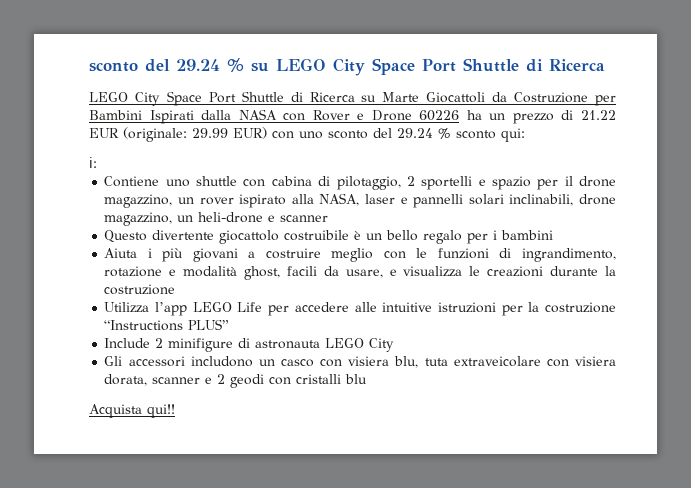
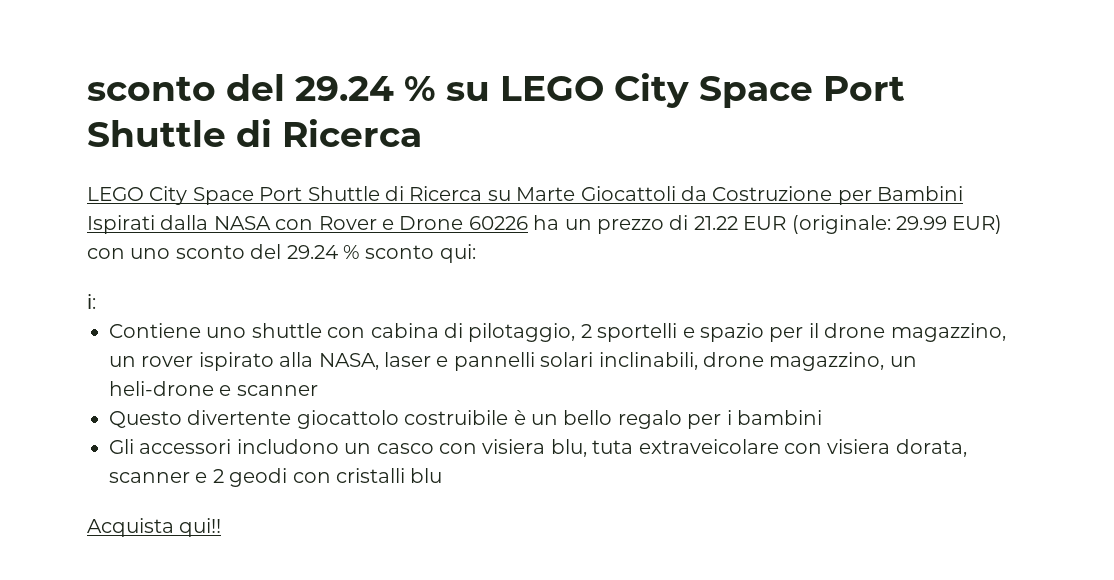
- Aiuta i più giovani a costruire meglio con le funzioni di ingrandimento, rotazione e modalità ghost, facili da usare, e visualizza le creazioni durante la costruzione
- Utilizza l’app LEGO Life per accedere alle intuitive istruzioni per la costruzione “Instructions PLUS”
- Include 2 minifigure di astronauta LEGO City

